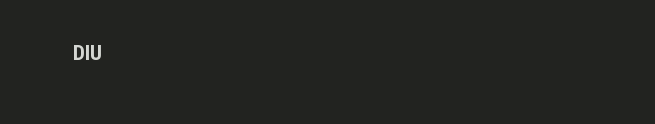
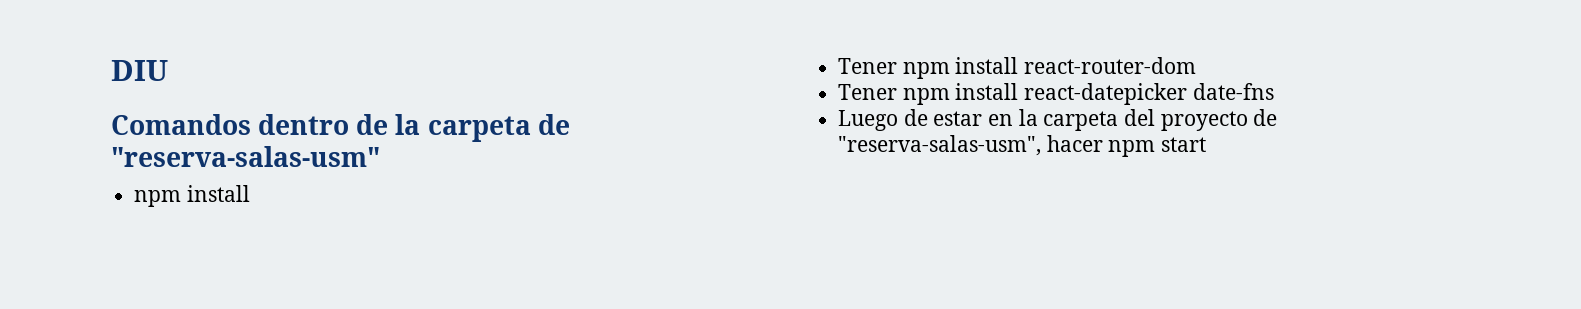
+ Comandos dentro de la carpeta de "reserva-salas-usm"
+ npm install
+ Tener npm install react-router-dom
+ Tener npm install react-datepicker date-fns
+ Luego de estar en la carpeta del proyecto de "reserva-salas-usm", hacer npm start

